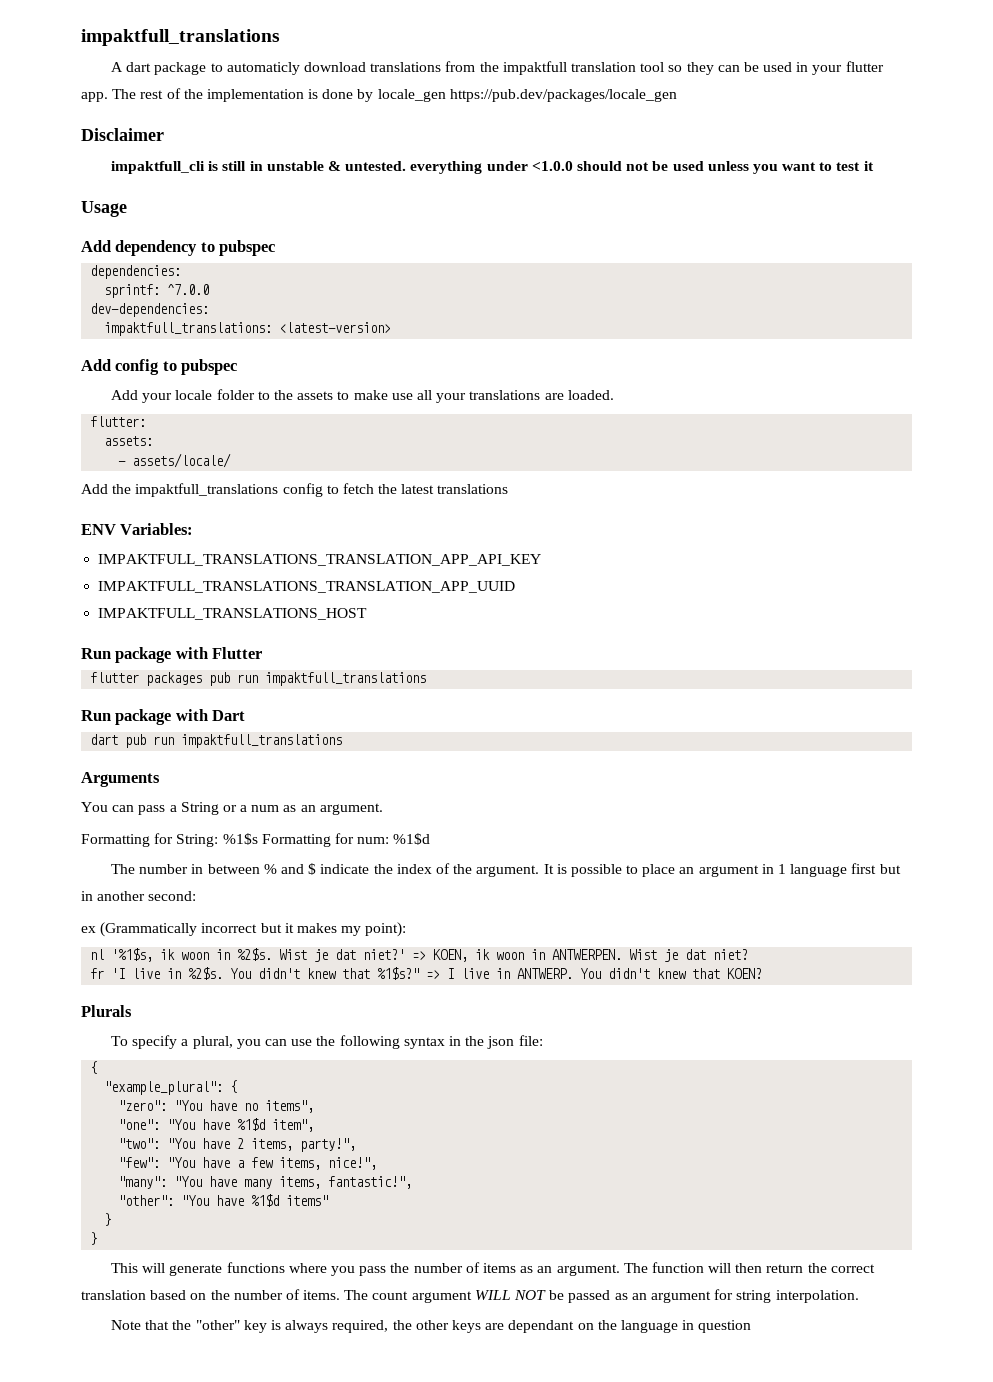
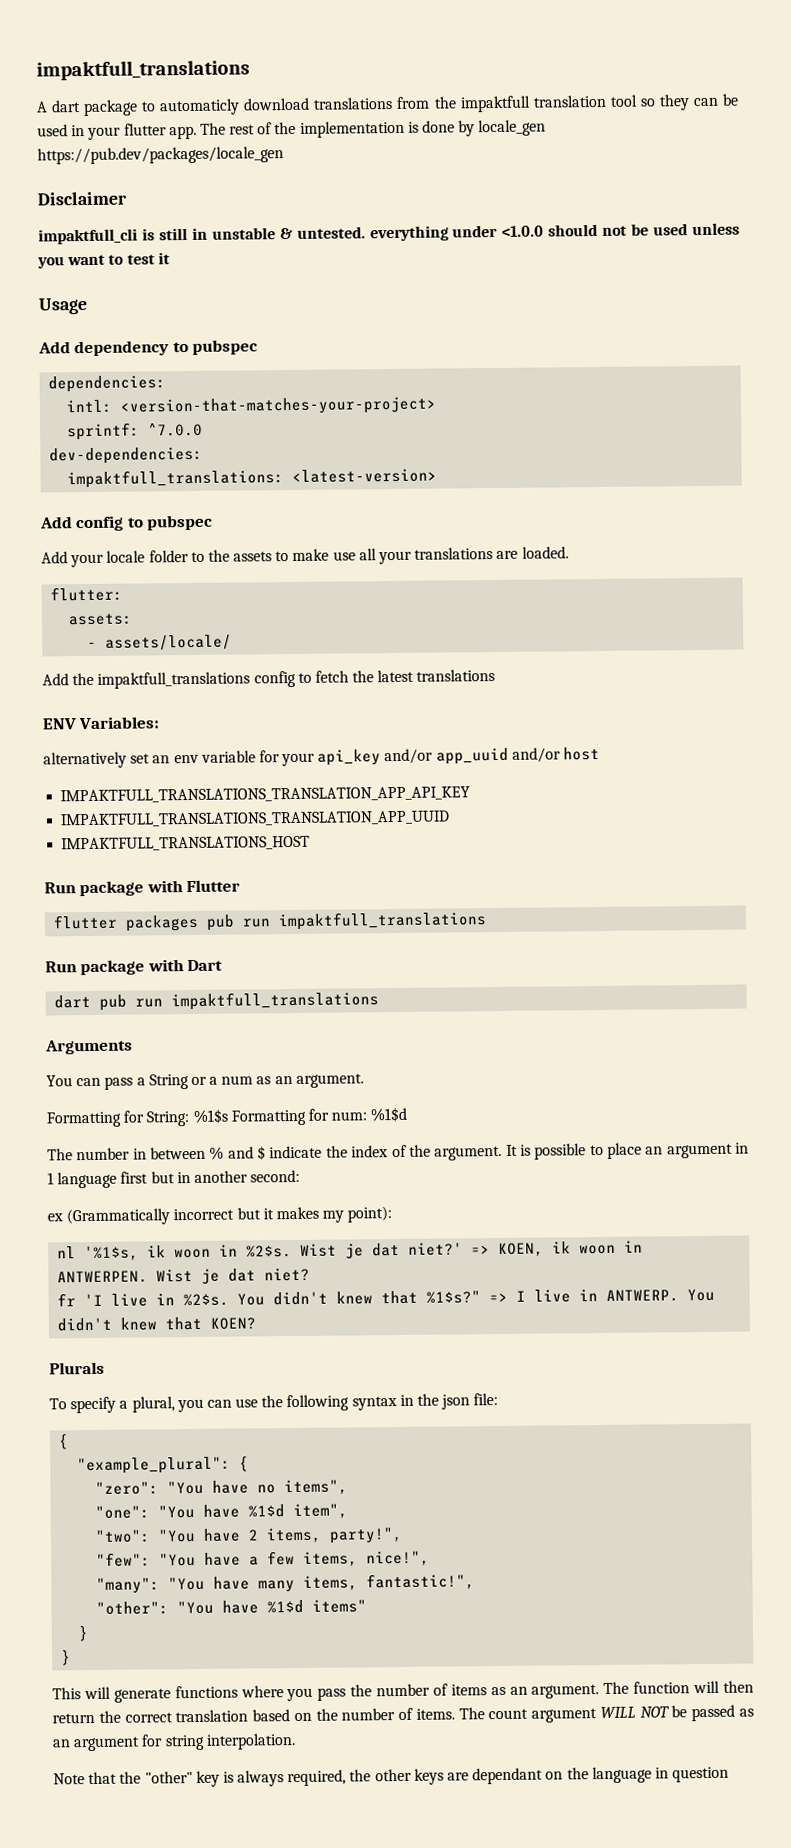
+ intl: <version-that-matches-your-project>
+ alternatively set an env variable for your api_key and/or app_uuid and/or host

